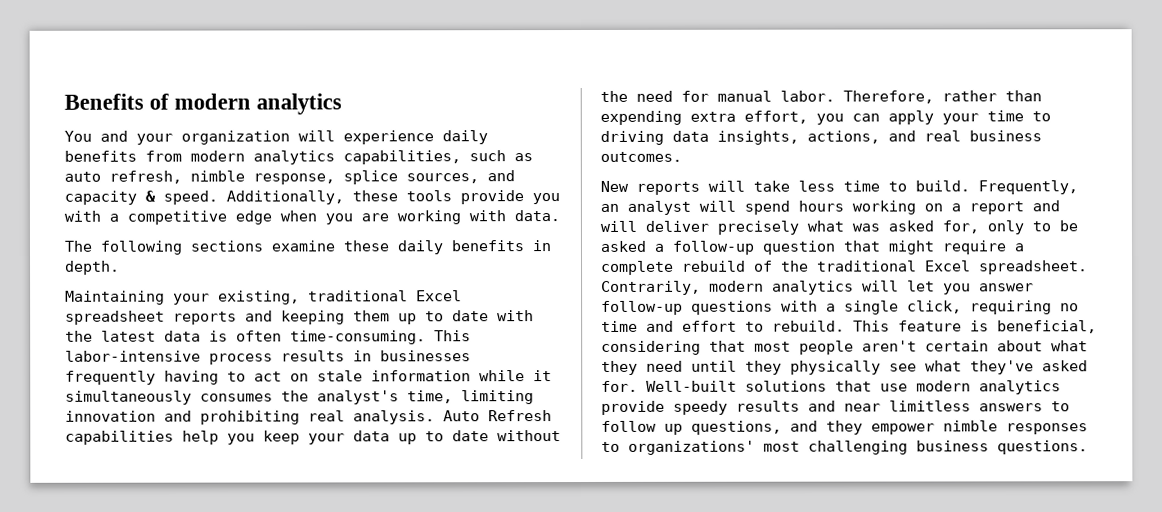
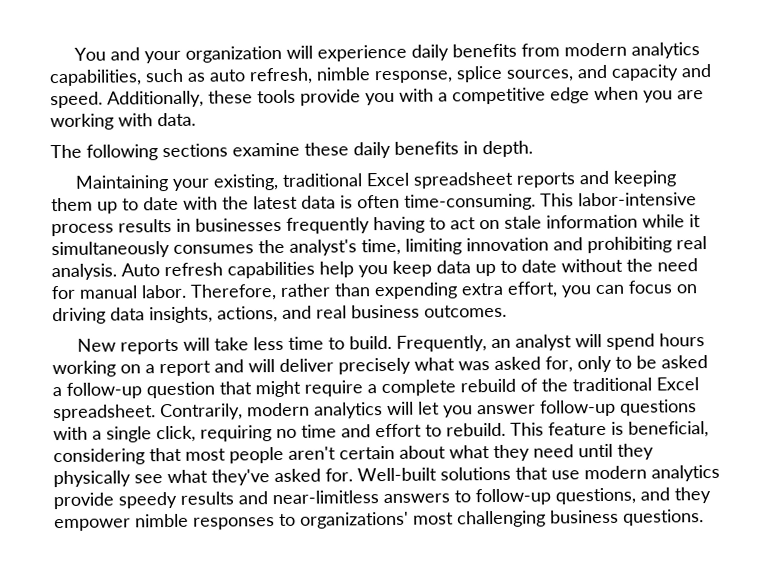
- Benefits of modern analytics
- You and your organization will experience daily benefits from modern analytics capabilities, such as auto refresh, nimble response, splice sources, and capacity & speed.
+ You and your organization will experience daily benefits from modern analytics capabilities, such as auto refresh, nimble response, splice sources, and capacity and speed.
- Auto Refresh capabilities help you keep your data up to date without the need for manual labor.
+ Auto refresh capabilities help you keep data up to date without the need for manual labor.
- Therefore, rather than expending extra effort, you can apply your time to driving data insights, actions, and real business outcomes.
+ Therefore, rather than expending extra effort, you can focus on driving data insights, actions, and real business outcomes.
- Well-built solutions that use modern analytics provide speedy results and near limitless answers to follow up questions, and they empower nimble responses to organizations' most challenging business questions.
+ Well-built solutions that use modern analytics provide speedy results and near-limitless answers to follow-up questions, and they empower nimble responses to organizations' most challenging business questions.

